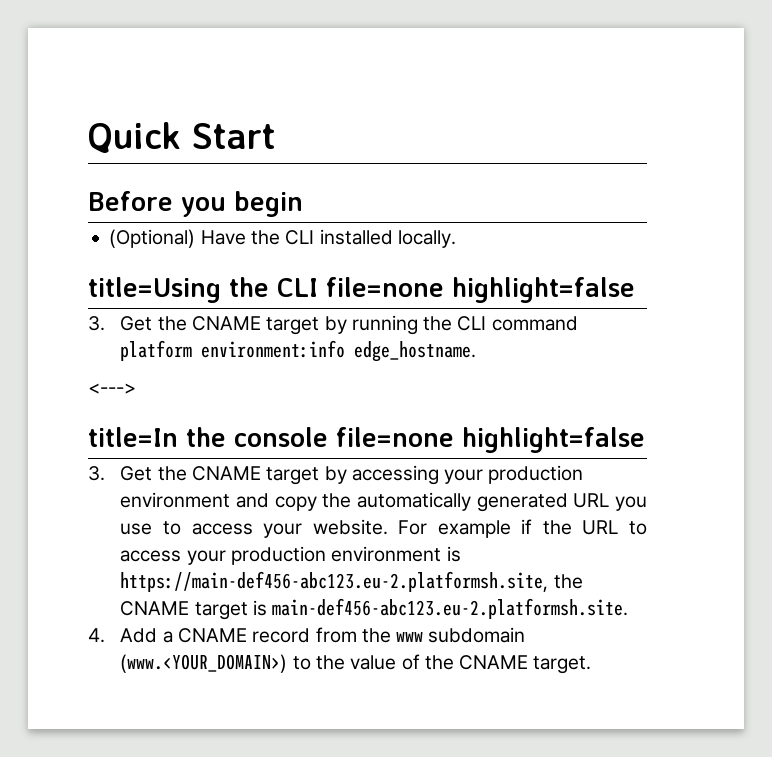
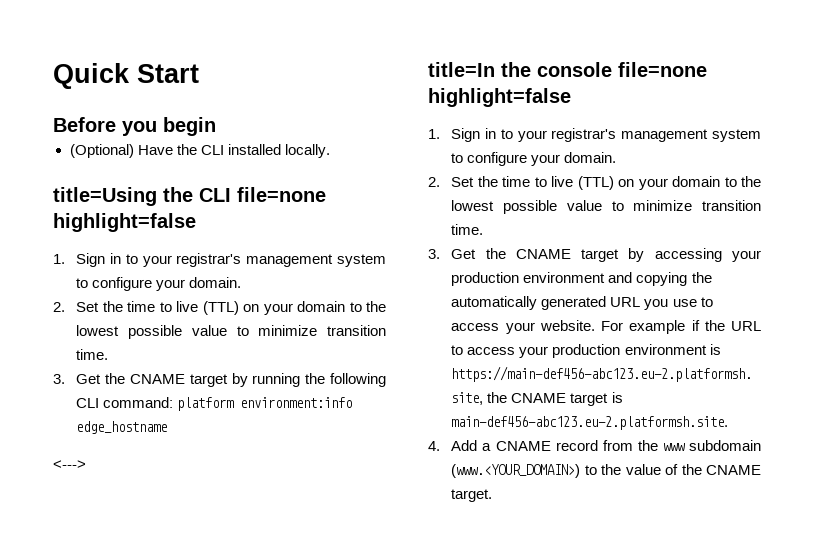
  title=Using the CLI file=none highlight=false
+ 1. Sign in to your registrar's management system to configure your domain.
+ 2. Set the time to live (TTL) on your domain to the lowest possible value to minimize transition time.
- 3. Get the CNAME target by running the CLI command platform environment:info edge_hostname.
+ 3. Get the CNAME target by running the following CLI command: platform environment:info edge_hostname
  title=In the console file=none highlight=false
+ 1. Sign in to your registrar's management system to configure your domain.
+ 2. Set the time to live (TTL) on your domain to the lowest possible value to minimize transition time.
- 3. Get the CNAME target by accessing your production environment and copy the automatically generated URL you use to access your website.
+ 3. Get the CNAME target by accessing your production environment and copying the automatically generated URL you use to access your website.

